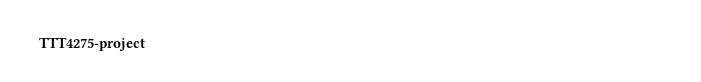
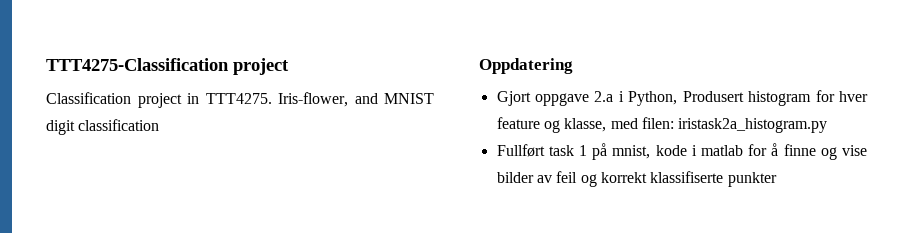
- TTT4275-project
+ TTT4275-Classification project
+ Classification project in TTT4275. Iris-flower, and MNIST digit classification
+ Oppdatering
+ Gjort oppgave 2.a i Python, Produsert histogram for hver feature og klasse, med filen: iristask2a_histogram.py
+ Fullført task 1 på mnist, kode i matlab for å finne og vise bilder av feil og korrekt klassifiserte punkter

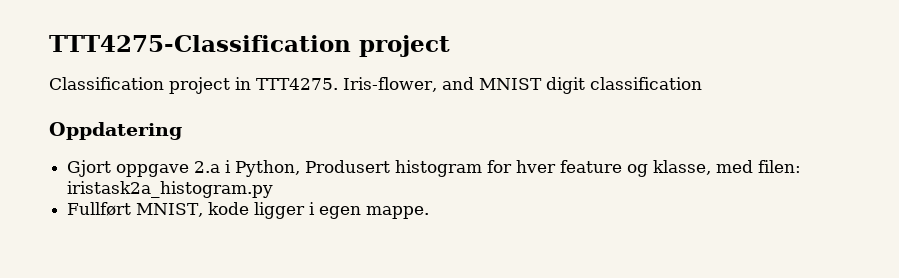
- Fullført task 1 på mnist, kode i matlab for å finne og vise bilder av feil og korrekt klassifiserte punkter
+ Fullført MNIST, kode ligger i egen mappe.

